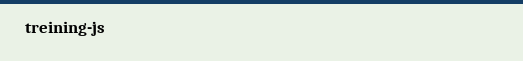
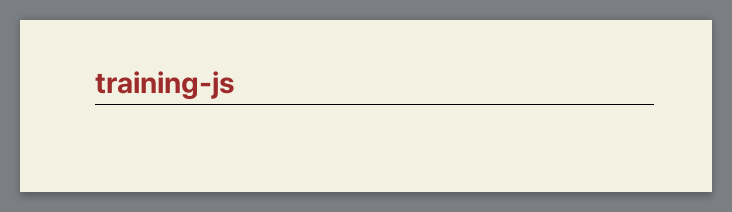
- treining-js
+ training-js

